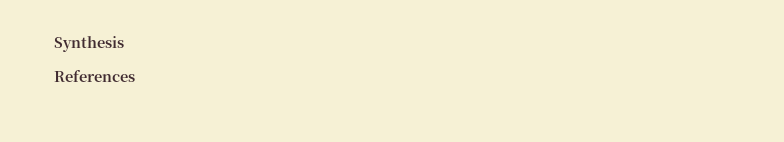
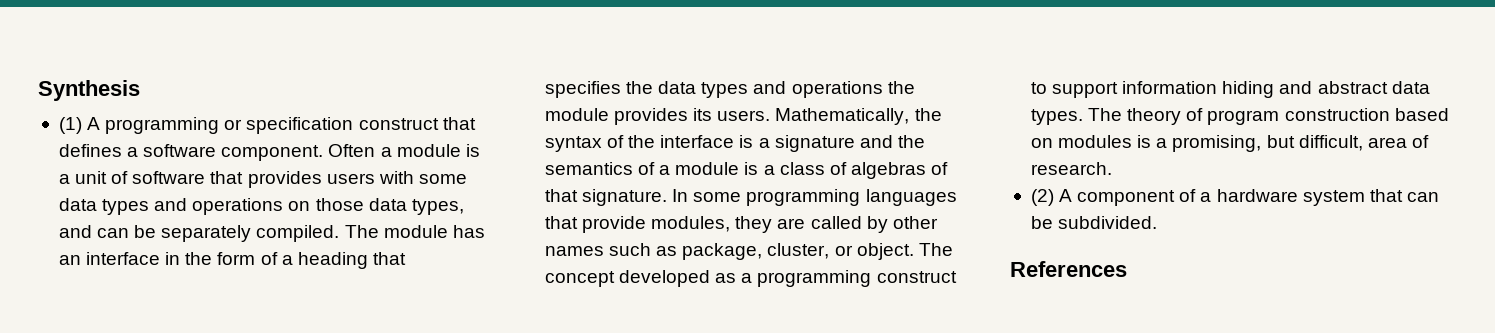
+ (1) A programming or specification construct that defines a software component. Often a module is a unit of software that provides users with some data types and operations on those data types, and can be separately compiled. The module has an interface in the form of a heading that specifies the data types and operations the module provides its users. Mathematically, the syntax of the interface is a signature and the semantics of a module is a class of algebras of that signature. In some programming languages that provide modules, they are called by other names such as package, cluster, or object. The concept developed as a programming construct to support information hiding and abstract data types. The theory of program construction based on modules is a promising, but difficult, area of research.
+ (2) A component of a hardware system that can be subdivided.

